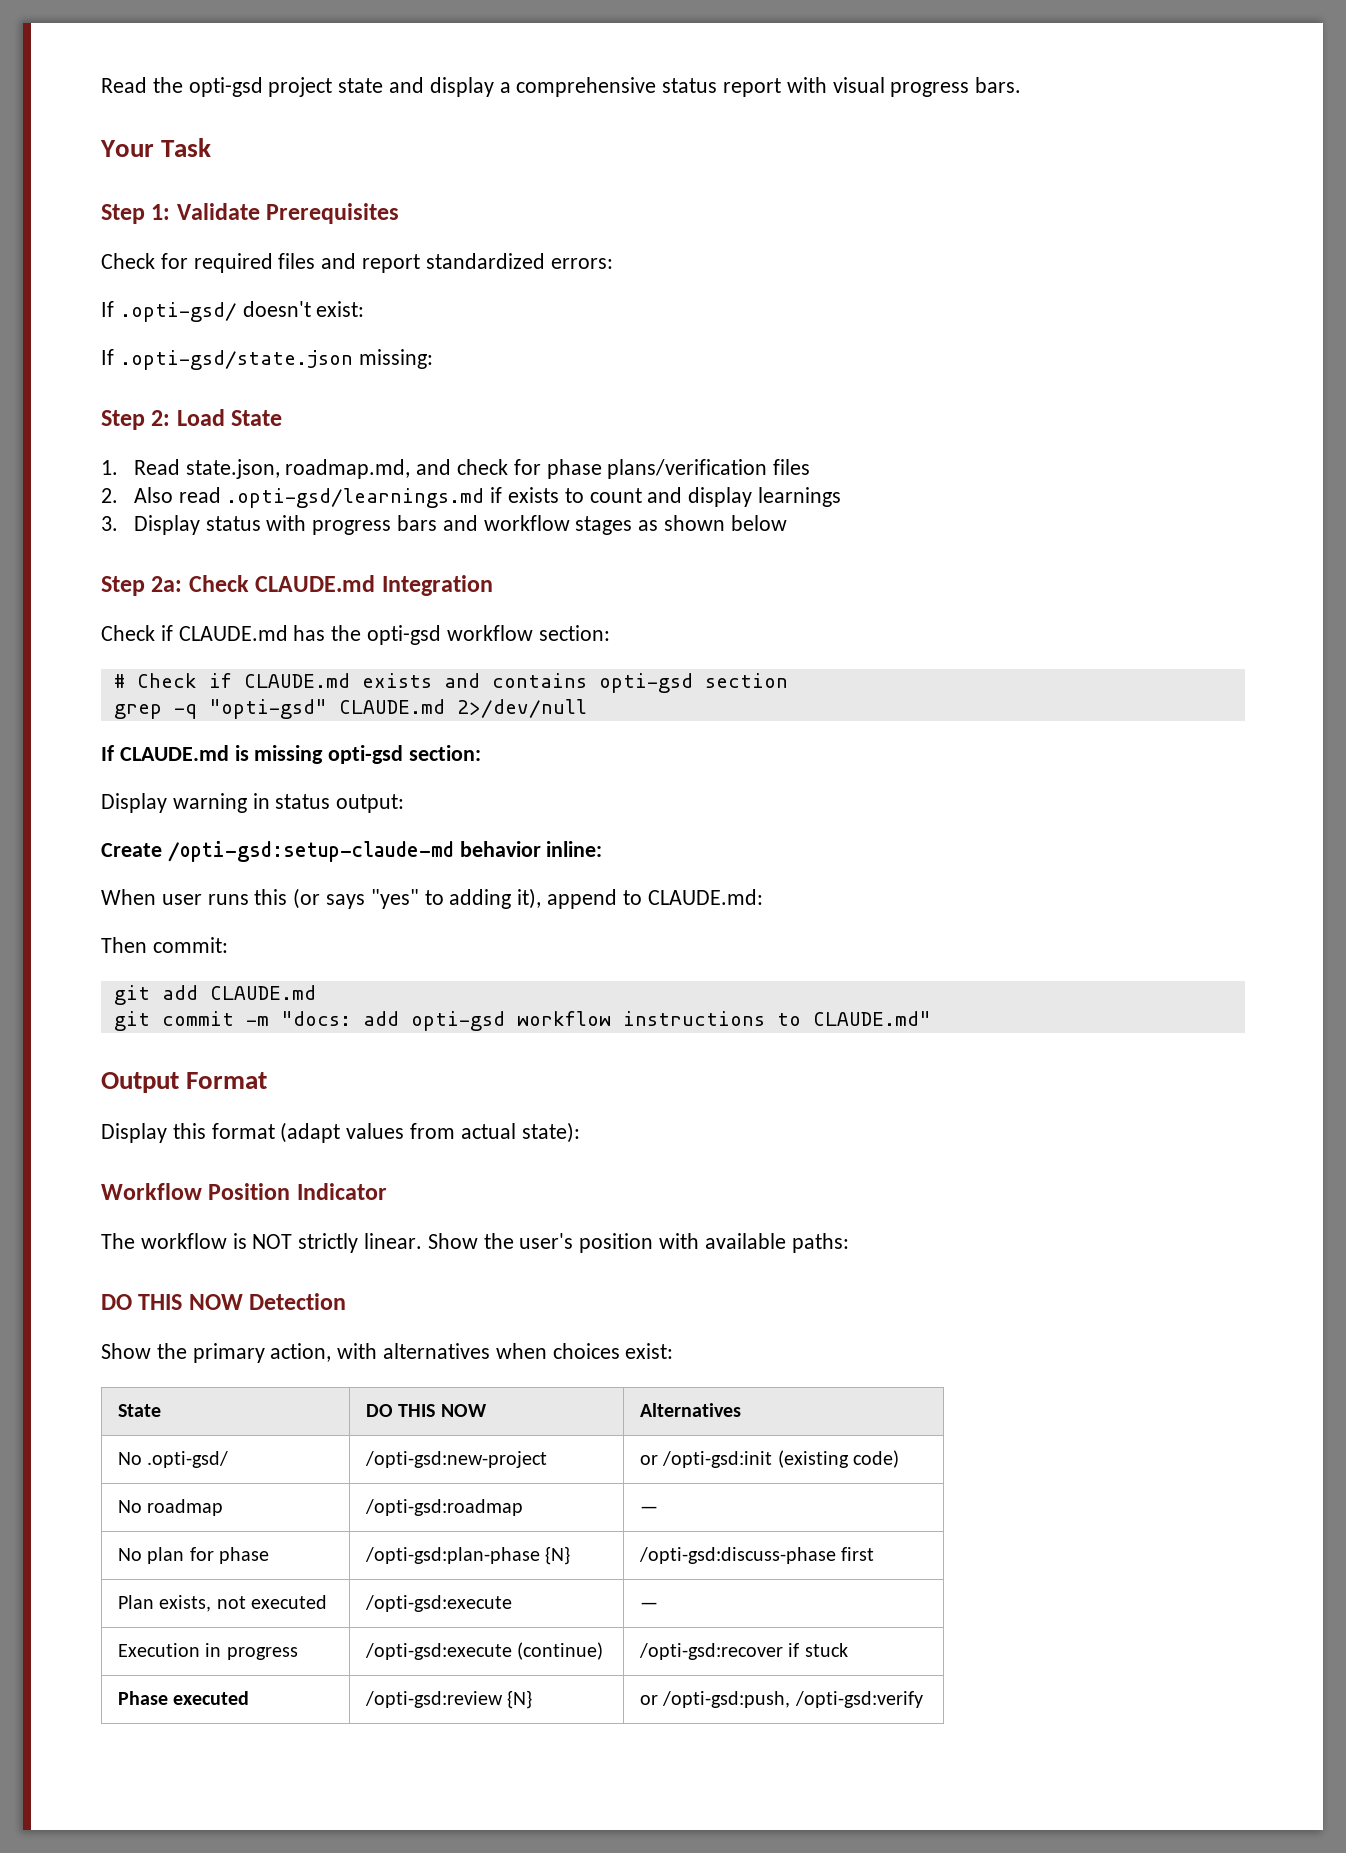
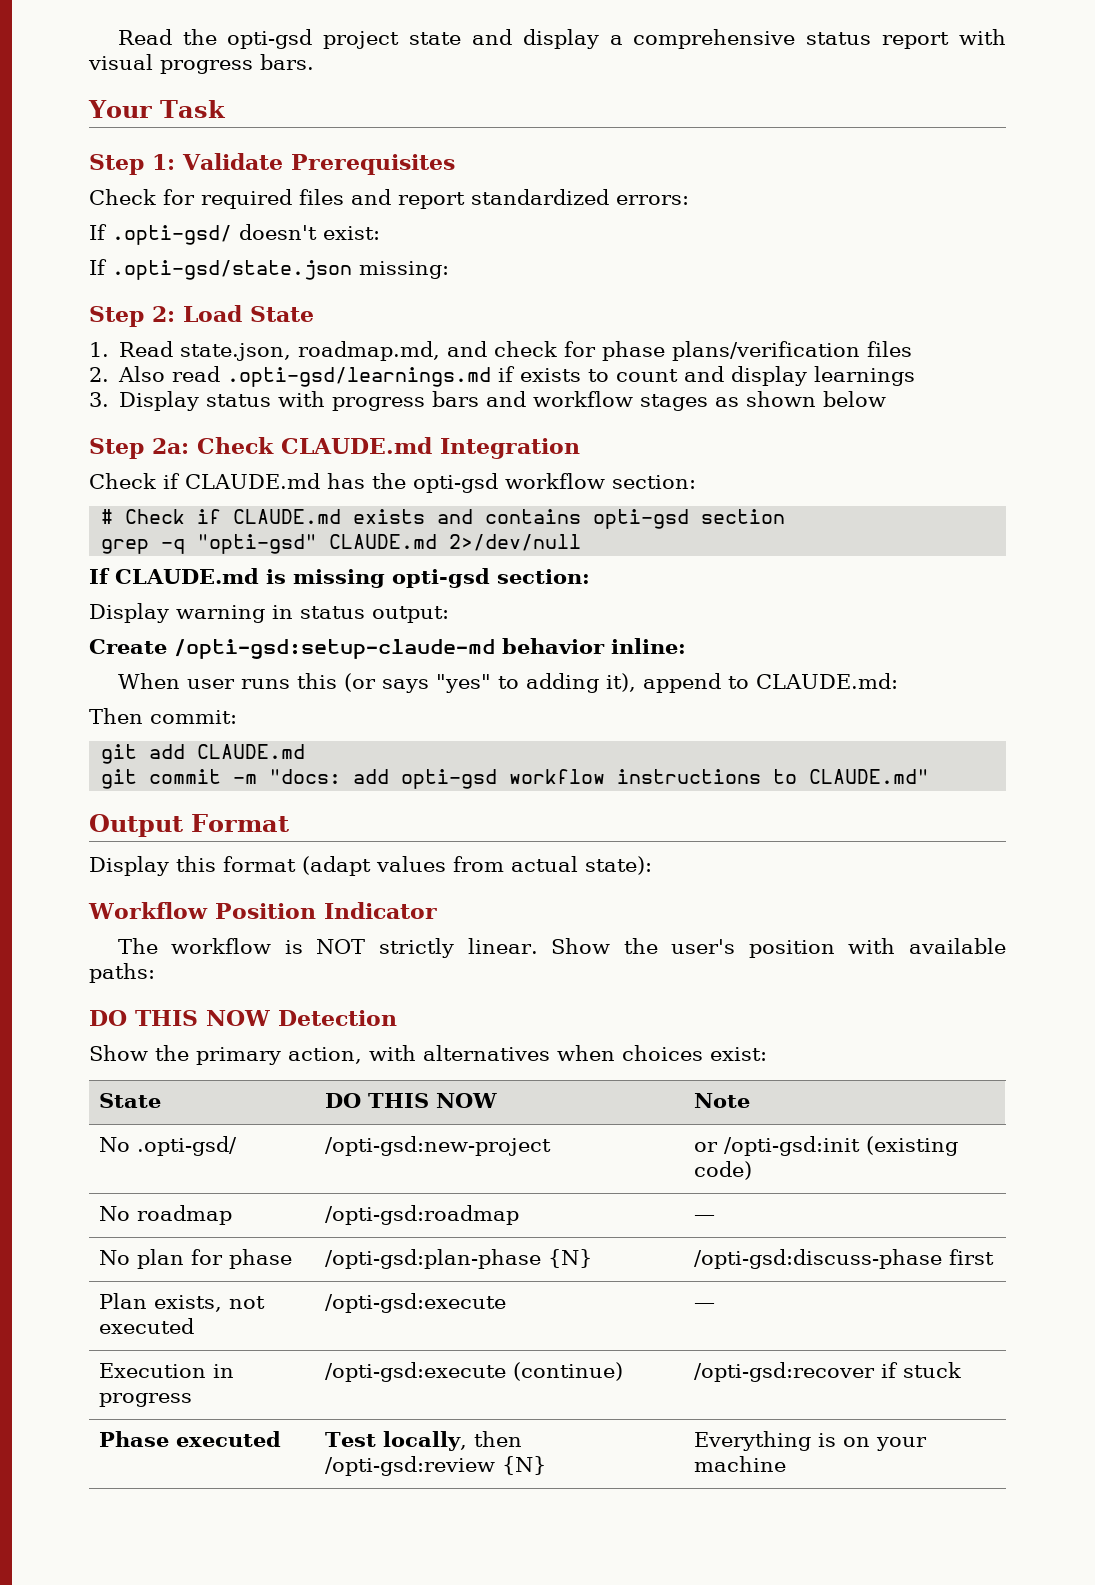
- State | DO THIS NOW | Alternatives
+ State | DO THIS NOW | Note
- Phase executed | /opti-gsd:review {N} | or /opti-gsd:push, /opti-gsd:verify
+ Phase executed | Test locally, then /opti-gsd:review {N} | Everything is on your machine

